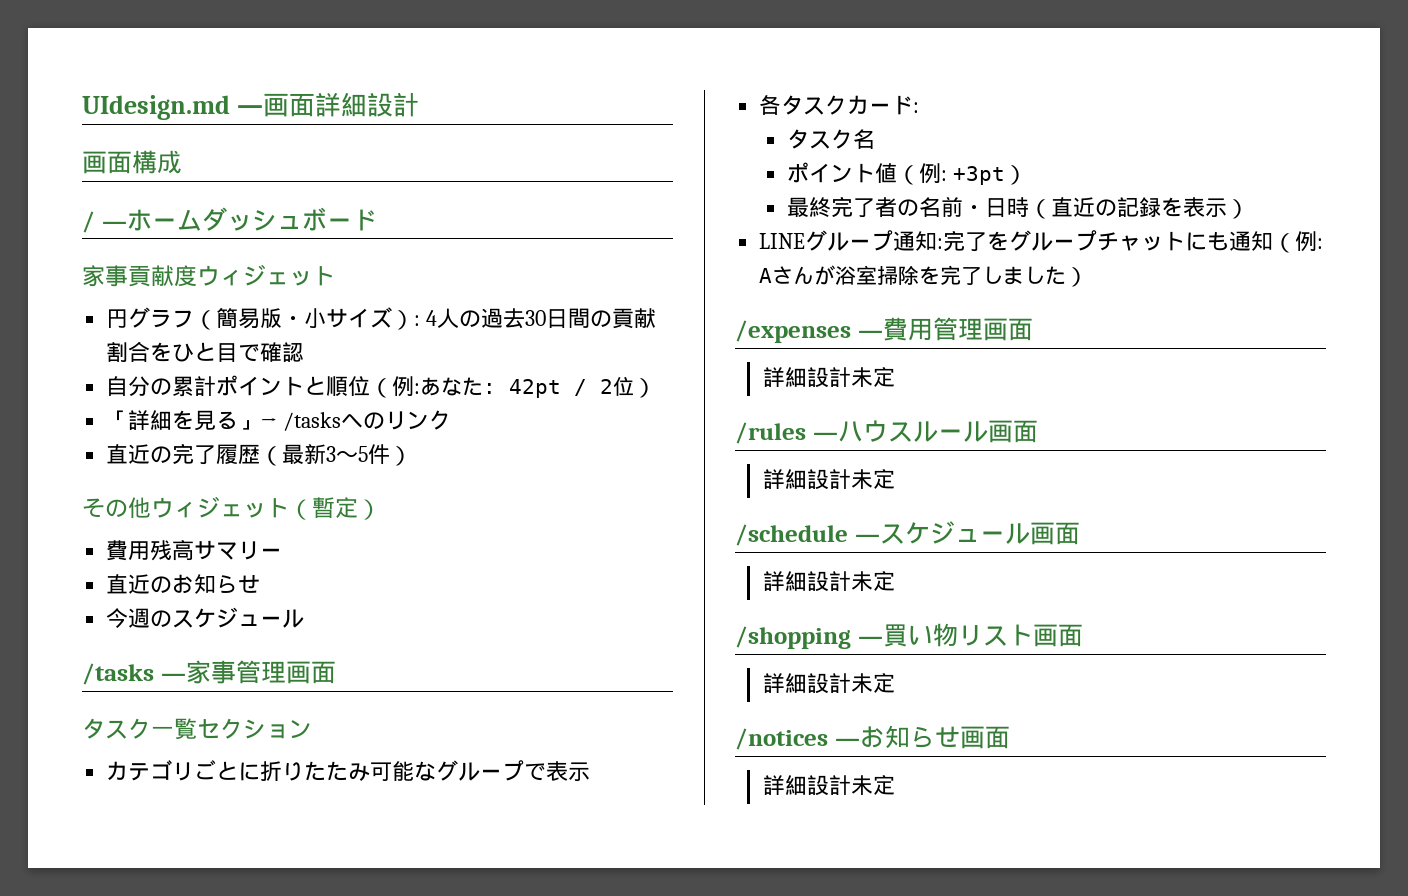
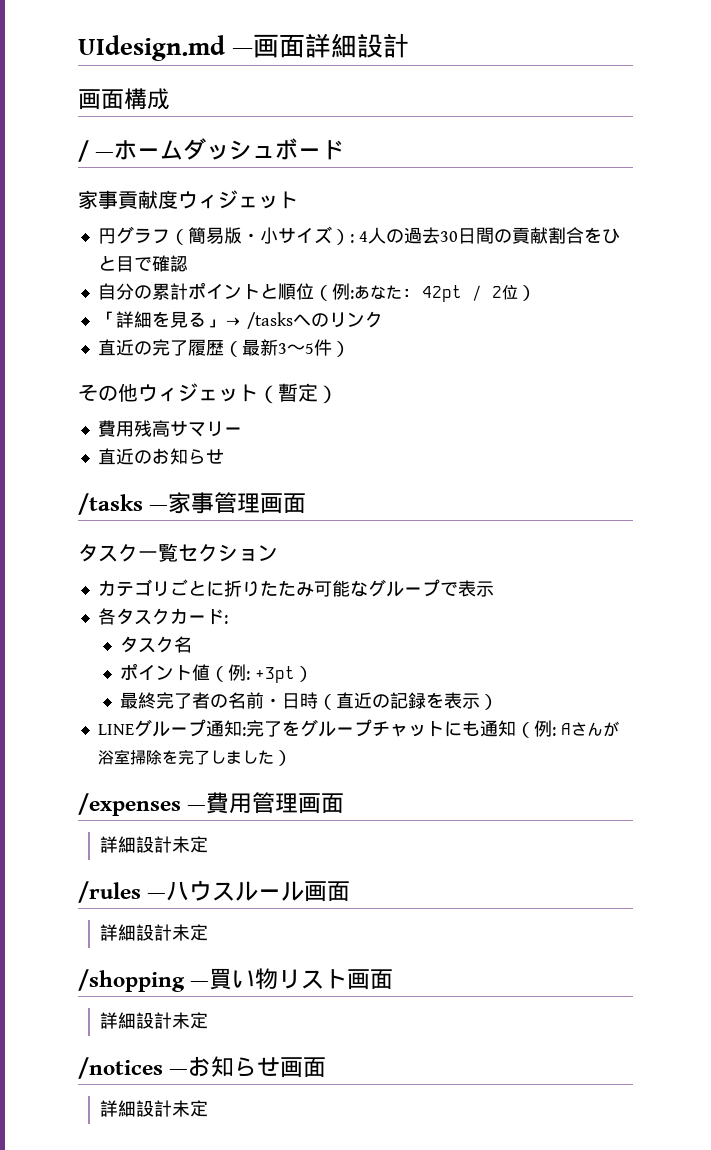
- 今週のスケジュール
- /schedule —スケジュール画面
- 詳細設計未定

